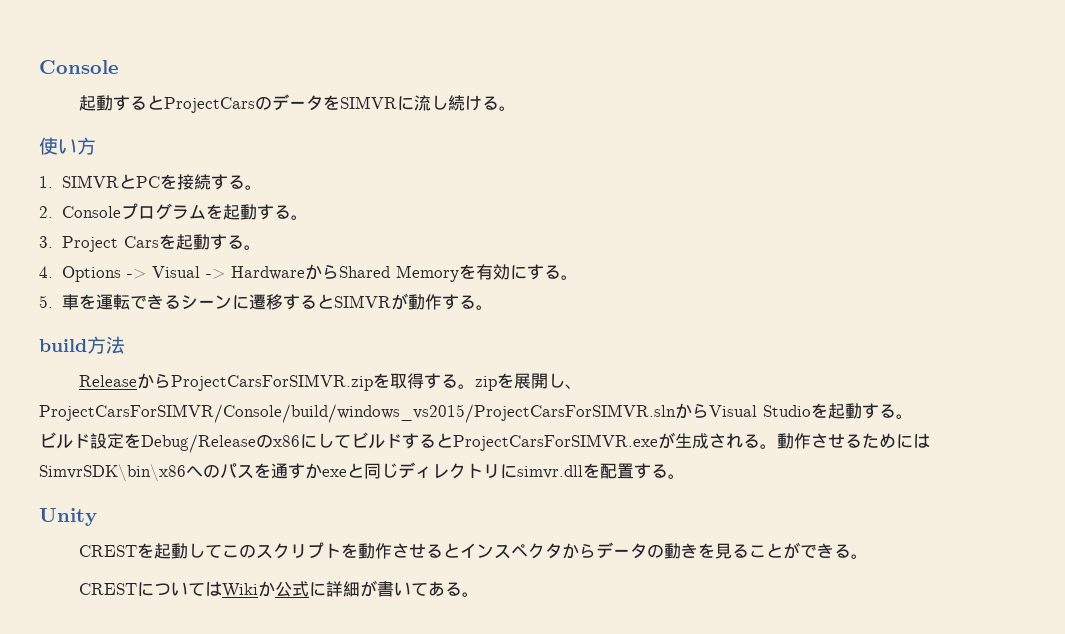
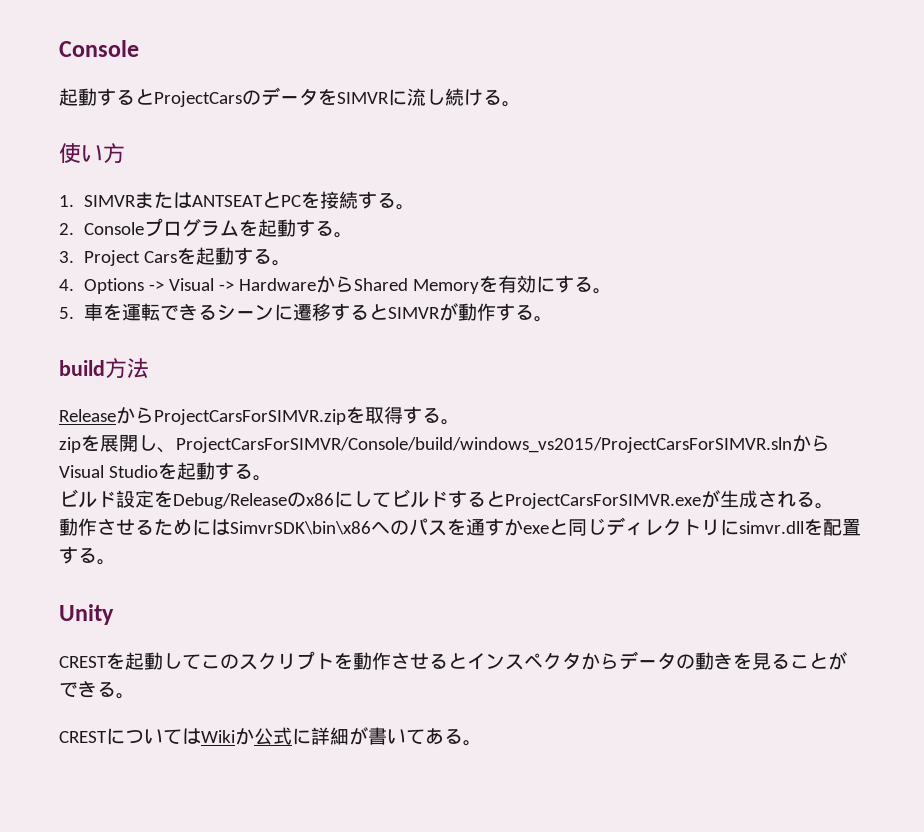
- 1. SIMVRとPCを接続する。
+ 1. SIMVRまたはANTSEATとPCを接続する。
- ReleaseからProjectCarsForSIMVR.zipを取得する。zipを展開し、ProjectCarsForSIMVR/Console/build/windows_vs2015/ProjectCarsForSIMVR.slnからVisual Studioを起動する。
+ ReleaseからProjectCarsForSIMVR.zipを取得する。
+ zipを展開し、ProjectCarsForSIMVR/Console/build/windows_vs2015/ProjectCarsForSIMVR.slnからVisual Studioを起動する。
- ビルド設定をDebug/Releaseのx86にしてビルドするとProjectCarsForSIMVR.exeが生成される。動作させるためにはSimvrSDK\bin\x86へのパスを通すかexeと同じディレクトリにsimvr.dllを配置する。
+ ビルド設定をDebug/Releaseのx86にしてビルドするとProjectCarsForSIMVR.exeが生成される。
+ 動作させるためにはSimvrSDK\bin\x86へのパスを通すかexeと同じディレクトリにsimvr.dllを配置する。

